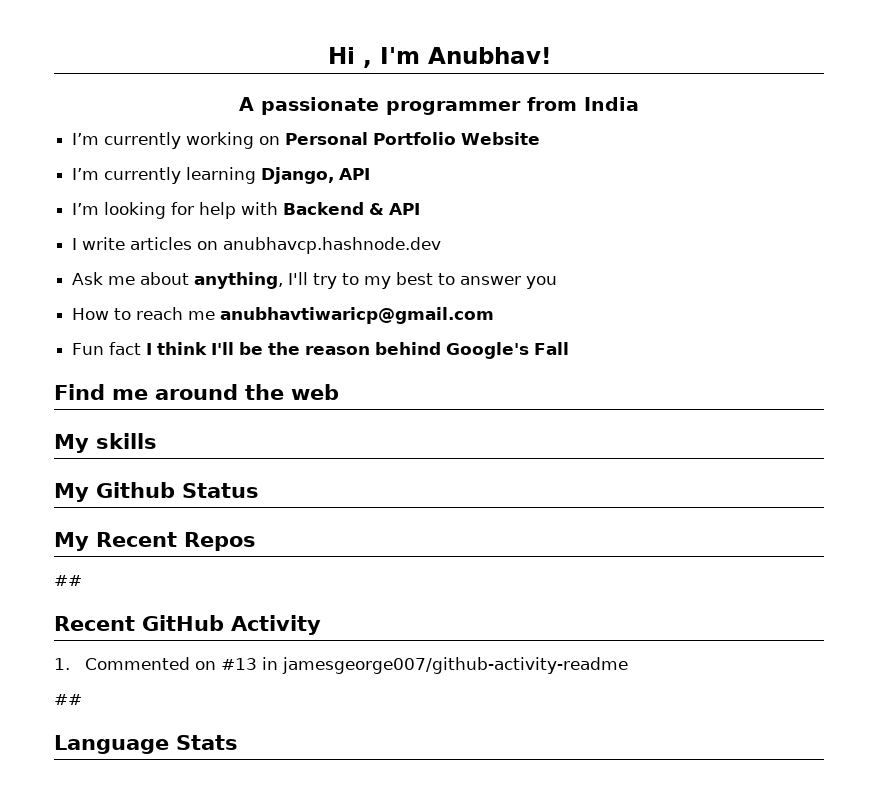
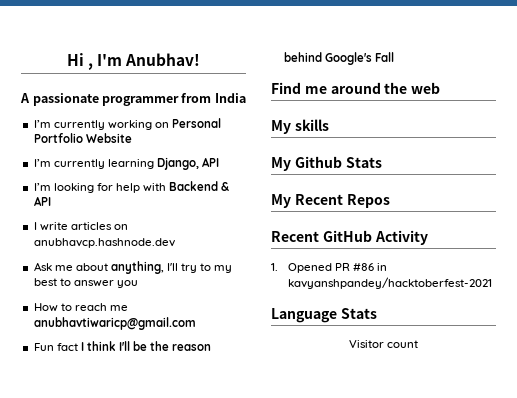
- My Github Status
+ My Github Stats
  My Recent Repos
- ##
- 1. Commented on #13 in jamesgeorge007/github-activity-readme
- ##
+ 1. Opened PR #86 in kavyanshpandey/hacktoberfest-2021
+ Visitor count

